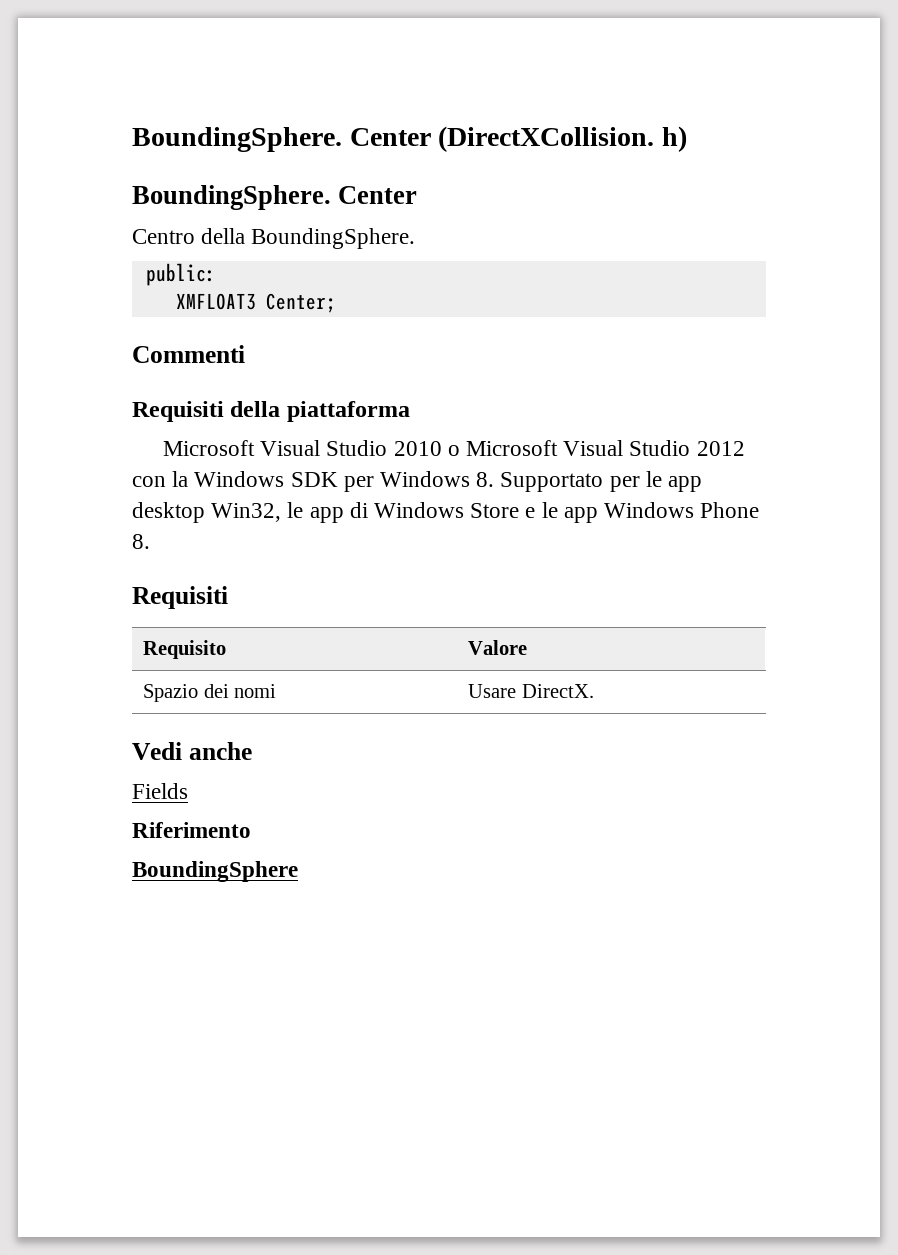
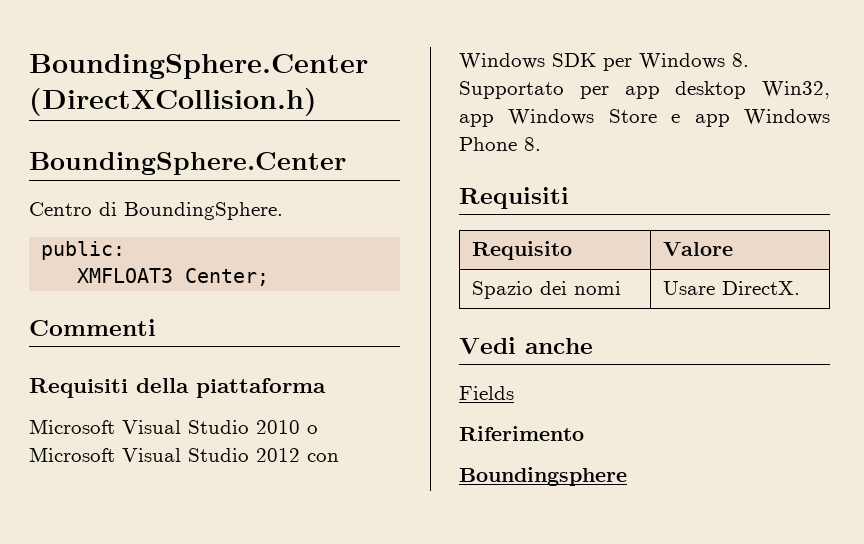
- BoundingSphere. Center (DirectXCollision. h)
- BoundingSphere. Center
+ BoundingSphere.Center (DirectXCollision.h)
+ BoundingSphere.Center
- Centro della BoundingSphere.
+ Centro di BoundingSphere.
- Microsoft Visual Studio 2010 o Microsoft Visual Studio 2012 con la Windows SDK per Windows 8. Supportato per le app desktop Win32, le app di Windows Store e le app Windows Phone 8.
+ Microsoft Visual Studio 2010 o Microsoft Visual Studio 2012 con Windows SDK per Windows 8. Supportato per app desktop Win32, app Windows Store e app Windows Phone 8.
- BoundingSphere
+ Boundingsphere

